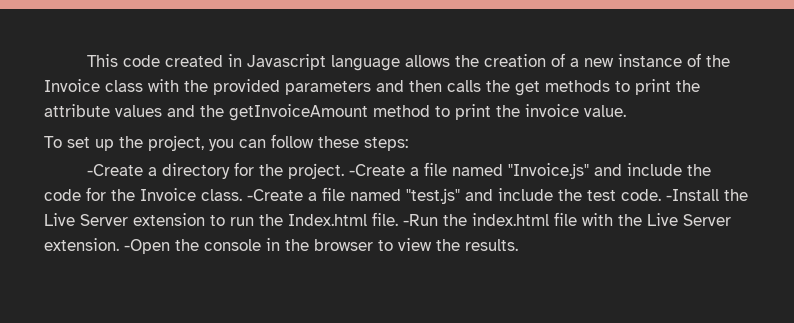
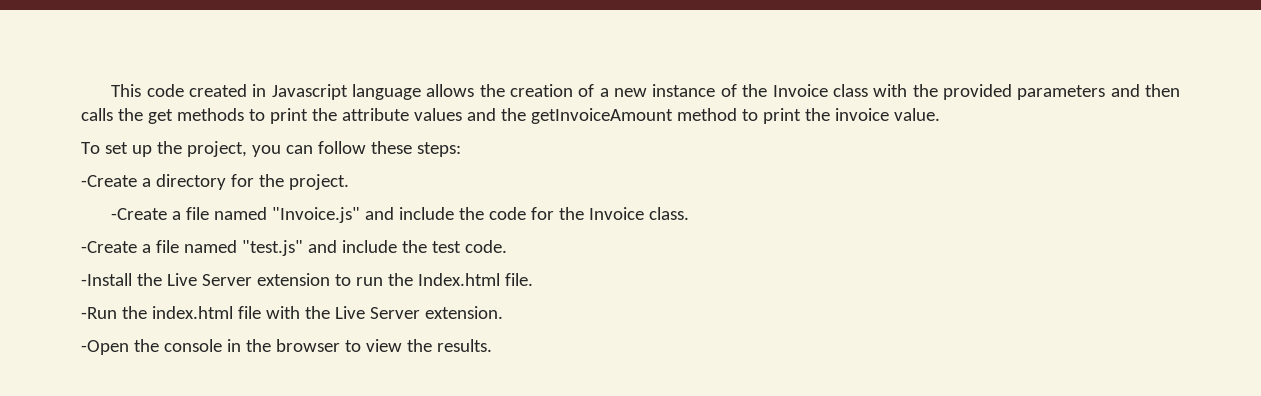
- -Create a directory for the project. -Create a file named "Invoice.js" and include the code for the Invoice class. -Create a file named "test.js" and include the test code. -Install the Live Server extension to run the Index.html file. -Run the index.html file with the Live Server extension. -Open the console in the browser to view the results.
+ -Create a directory for the project.
+ -Create a file named "Invoice.js" and include the code for the Invoice class.
+ -Create a file named "test.js" and include the test code.
+ -Install the Live Server extension to run the Index.html file.
+ -Run the index.html file with the Live Server extension.
+ -Open the console in the browser to view the results.

